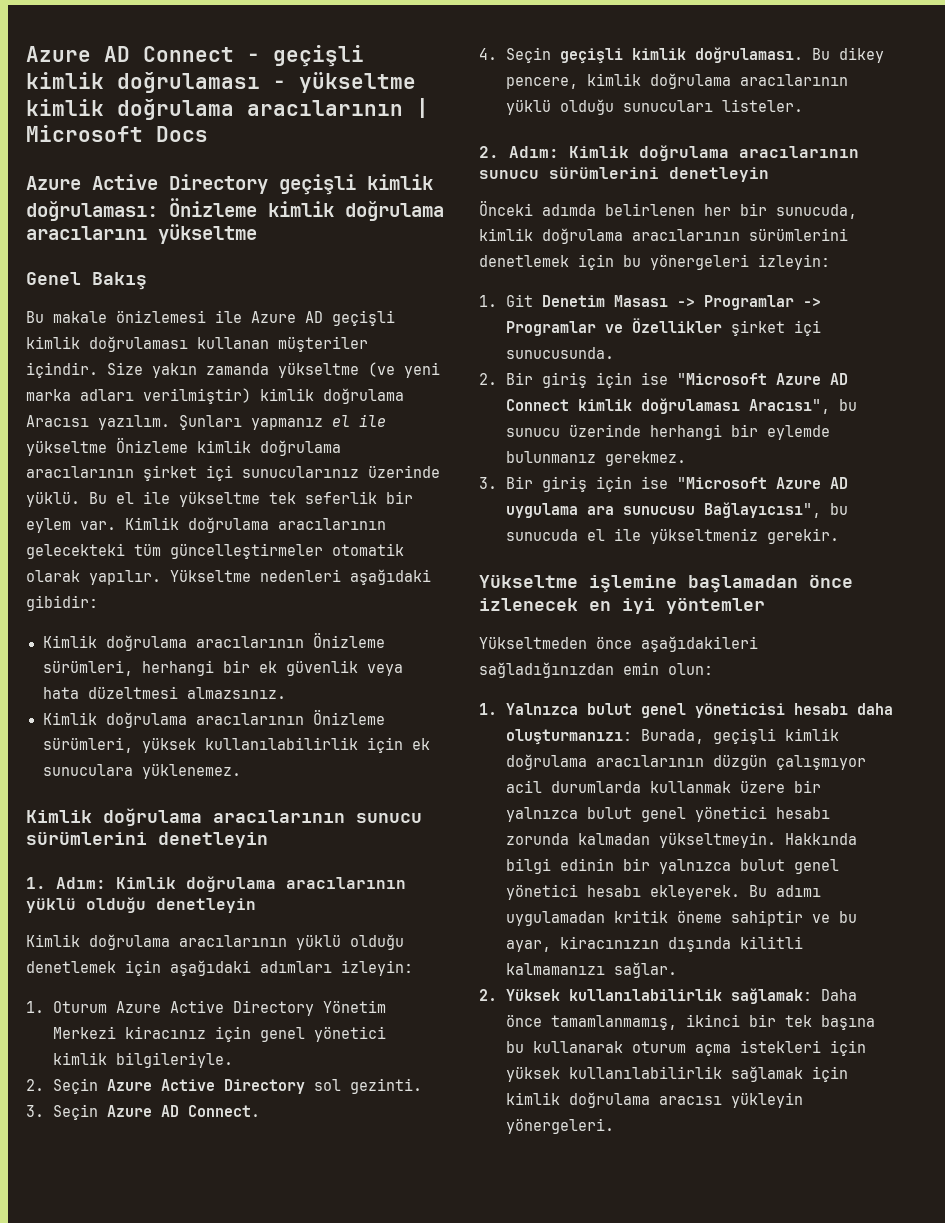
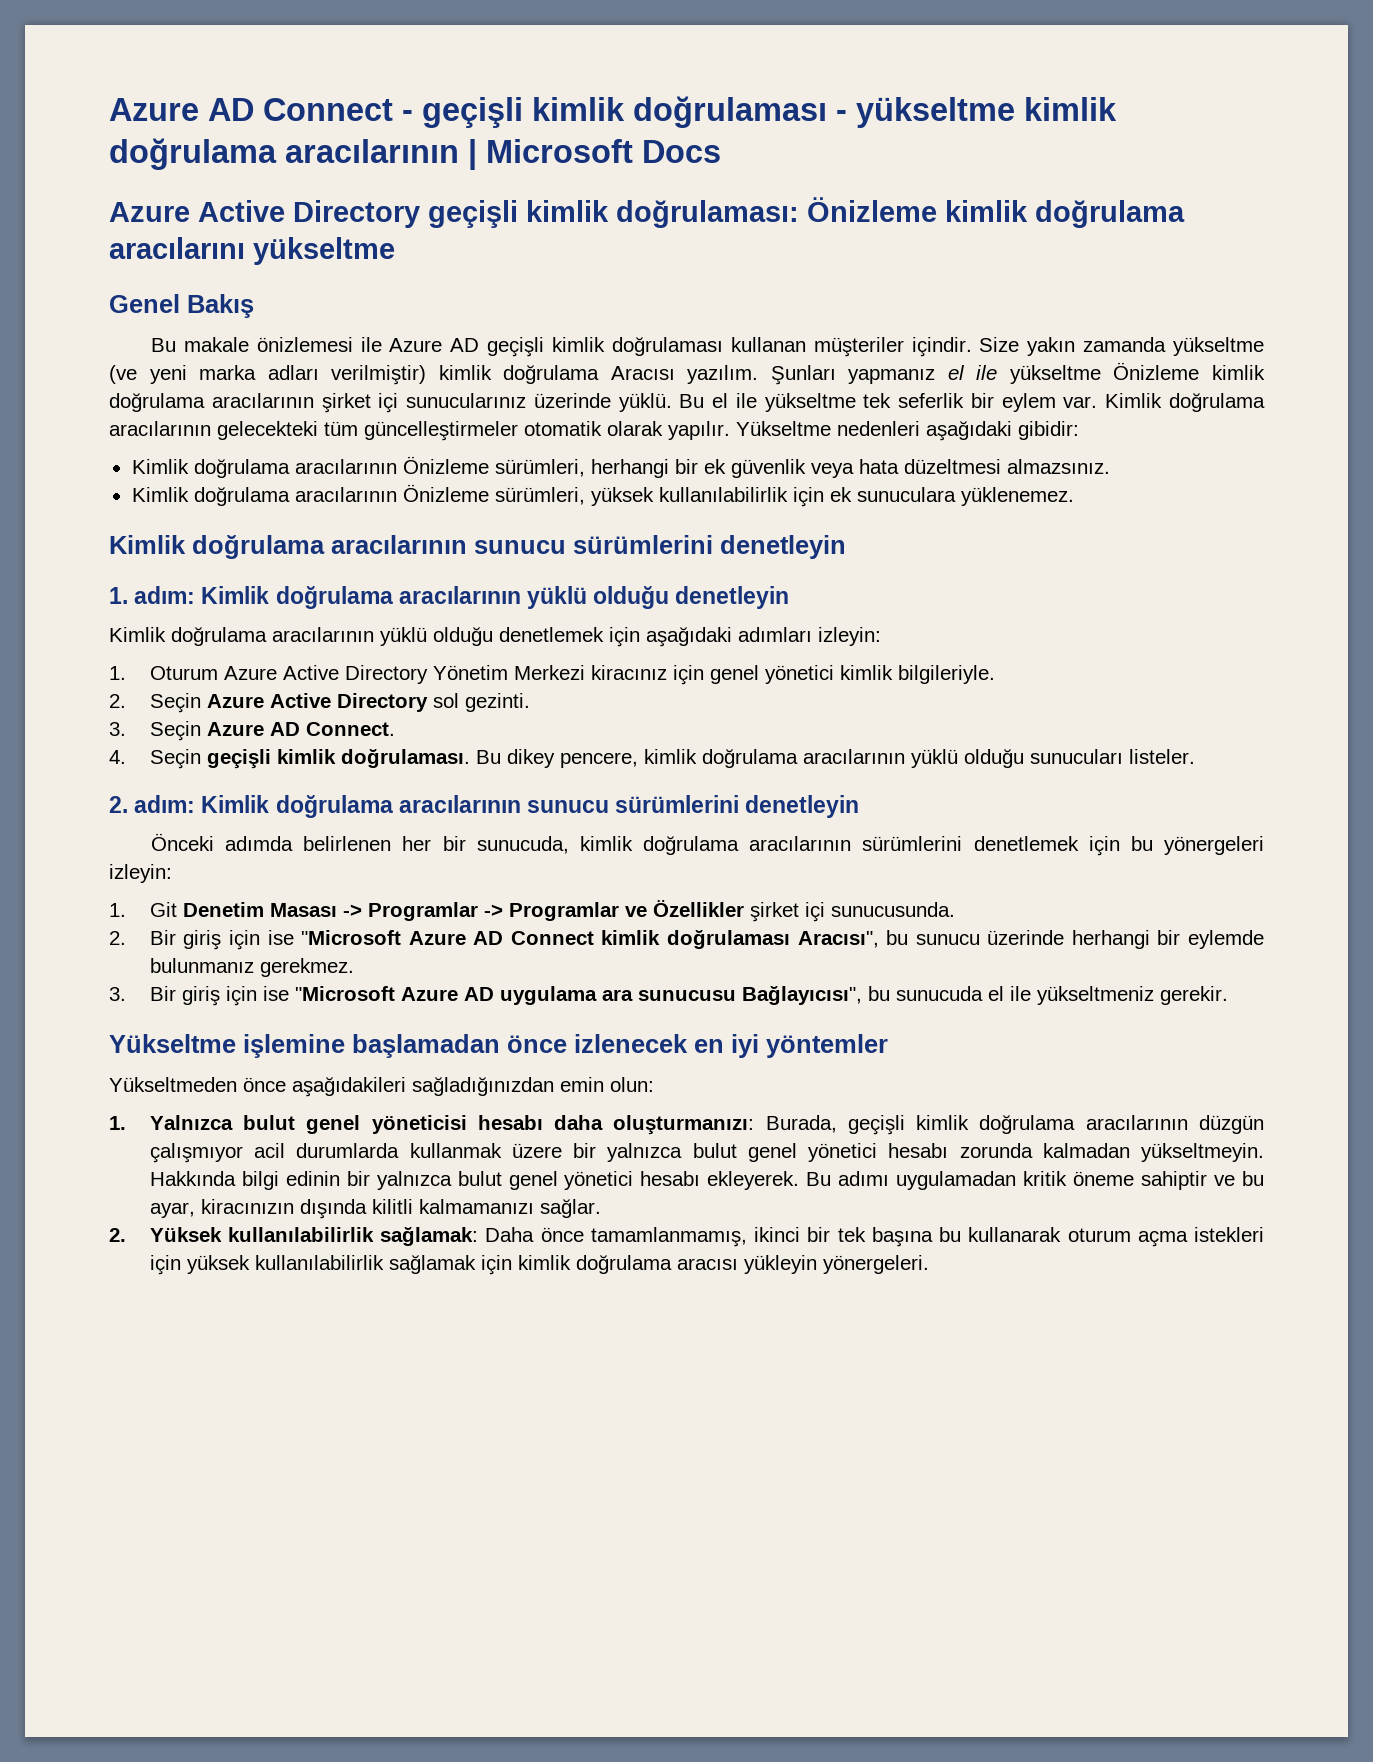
- 1. Adım: Kimlik doğrulama aracılarının yüklü olduğu denetleyin
+ 1. adım: Kimlik doğrulama aracılarının yüklü olduğu denetleyin
- 2. Adım: Kimlik doğrulama aracılarının sunucu sürümlerini denetleyin
+ 2. adım: Kimlik doğrulama aracılarının sunucu sürümlerini denetleyin

